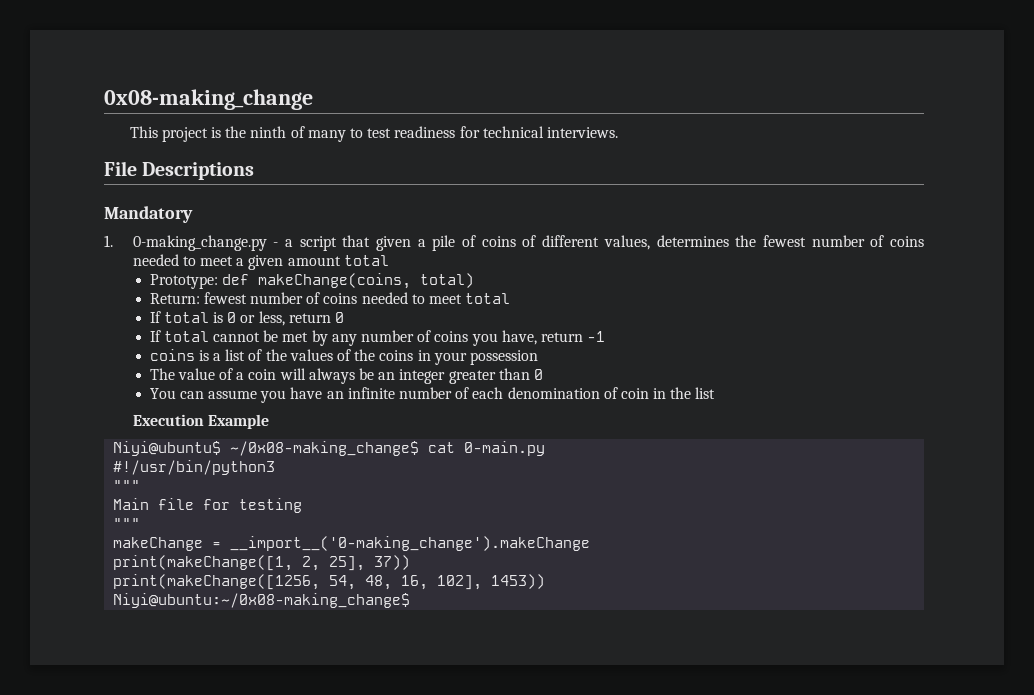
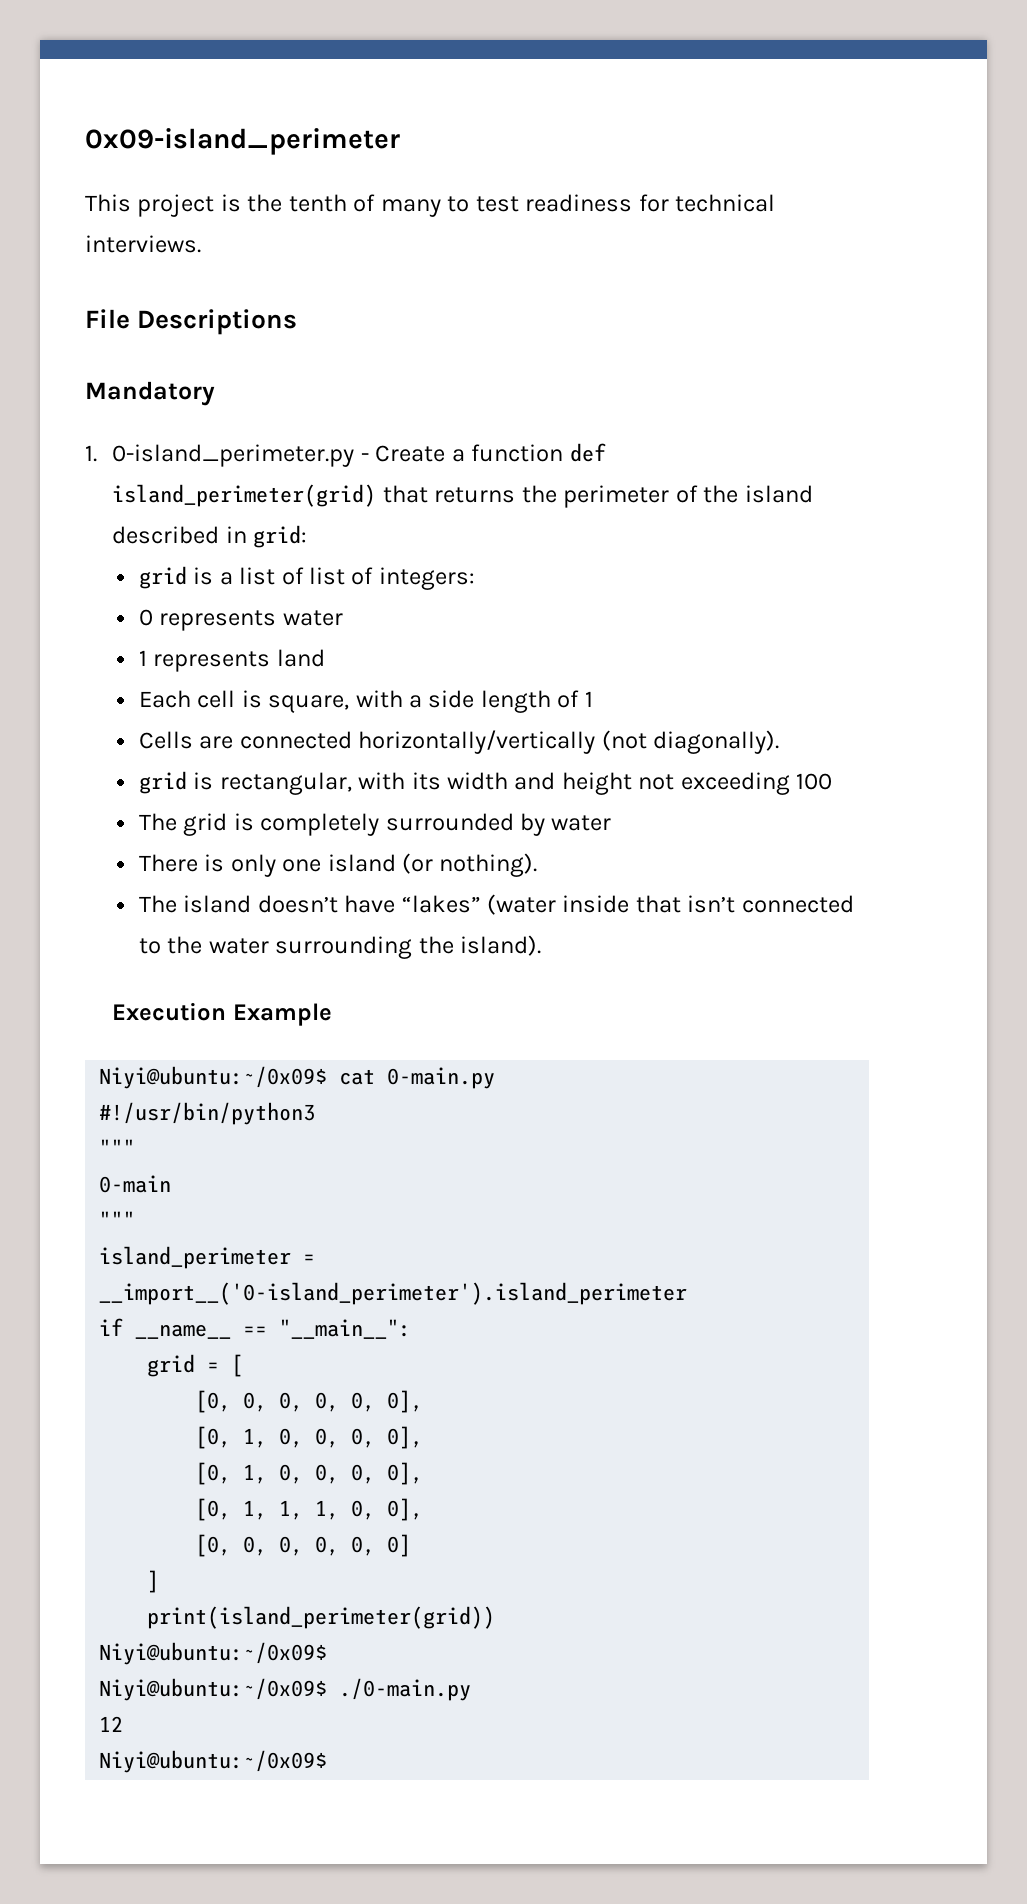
- 0x08-making_change
+ 0x09-island_perimeter
- This project is the ninth of many to test readiness for technical interviews.
+ This project is the tenth of many to test readiness for technical interviews.
- 1. 0-making_change.py - a script that given a pile of coins of different values, determines the fewest number of coins needed to meet a given amount total
- Prototype: def makeChange(coins, total)
- Return: fewest number of coins needed to meet total
- If total is 0 or less, return 0
- If total cannot be met by any number of coins you have, return -1
- coins is a list of the values of the coins in your possession
- The value of a coin will always be an integer greater than 0
- You can assume you have an infinite number of each denomination of coin in the list
+ 1. 0-island_perimeter.py - Create a function def island_perimeter(grid) that returns the perimeter of the island described in grid:
+ grid is a list of list of integers:
+ 0 represents water
+ 1 represents land
+ Each cell is square, with a side length of 1
+ Cells are connected horizontally/vertically (not diagonally).
+ grid is rectangular, with its width and height not exceeding 100
+ The grid is completely surrounded by water
+ There is only one island (or nothing).
+ The island doesn’t have “lakes” (water inside that isn’t connected to the water surrounding the island).
- Niyi@ubuntu$ ~/0x08-making_change$ cat 0-main.py
+ Niyi@ubuntu:~/0x09$ cat 0-main.py
- Main file for testing
+ 0-main
  """
- makeChange = __import__('0-making_change').makeChange
- print(makeChange([1, 2, 25], 37))
- print(makeChange([1256, 54, 48, 16, 102], 1453))
- Niyi@ubuntu:~/0x08-making_change$
+ island_perimeter = __import__('0-island_perimeter').island_perimeter
+ if __name__ == "__main__":
+ grid = [
+ [0, 0, 0, 0, 0, 0],
+ [0, 1, 0, 0, 0, 0],
+ [0, 1, 0, 0, 0, 0],
+ [0, 1, 1, 1, 0, 0],
+ [0, 0, 0, 0, 0, 0]
+ ]
+ print(island_perimeter(grid))
+ Niyi@ubuntu:~/0x09$
+ Niyi@ubuntu:~/0x09$ ./0-main.py
+ 12
+ Niyi@ubuntu:~/0x09$

